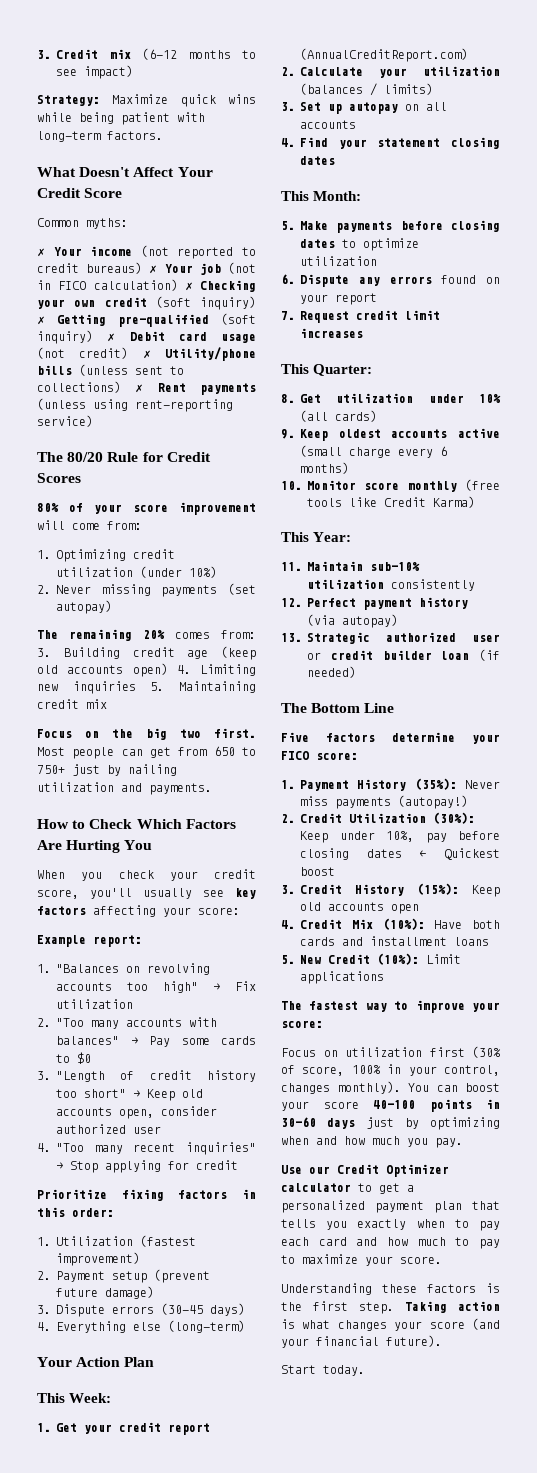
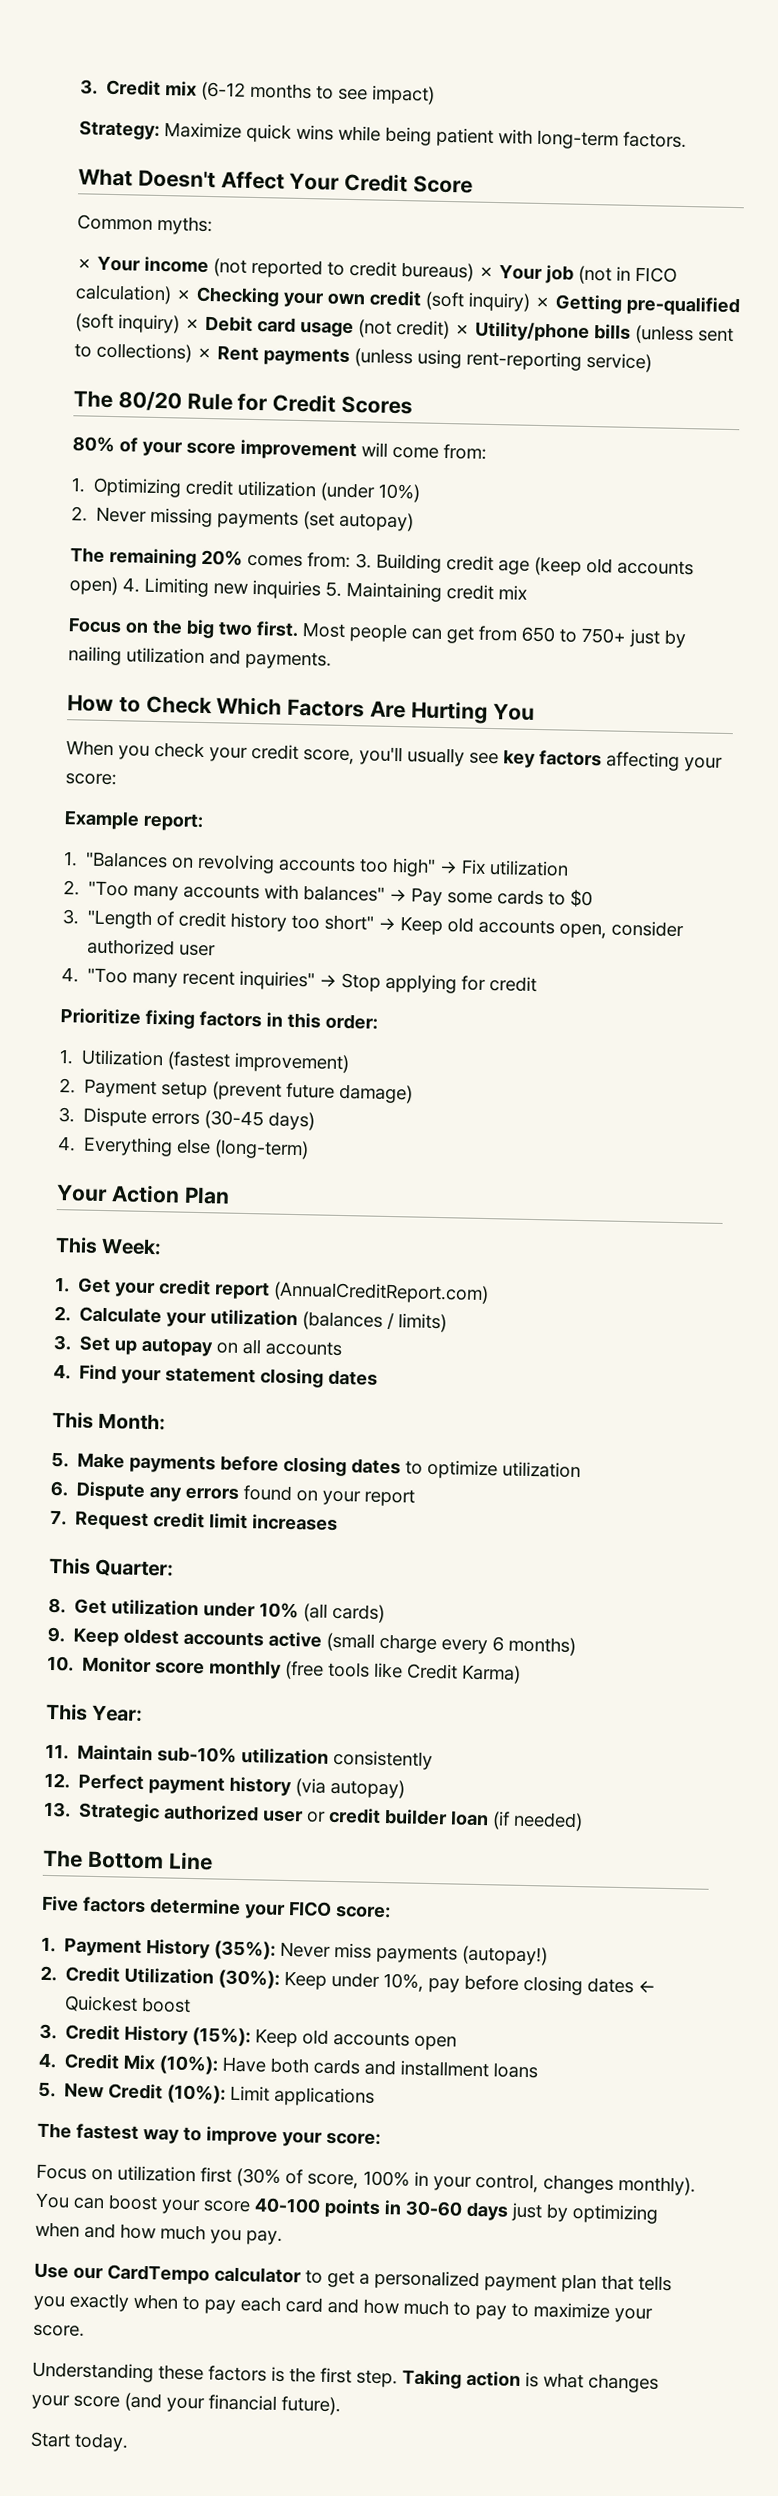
- Use our Credit Optimizer calculator to get a personalized payment plan that tells you exactly when to pay each card and how much to pay to maximize your score.
+ Use our CardTempo calculator to get a personalized payment plan that tells you exactly when to pay each card and how much to pay to maximize your score.

